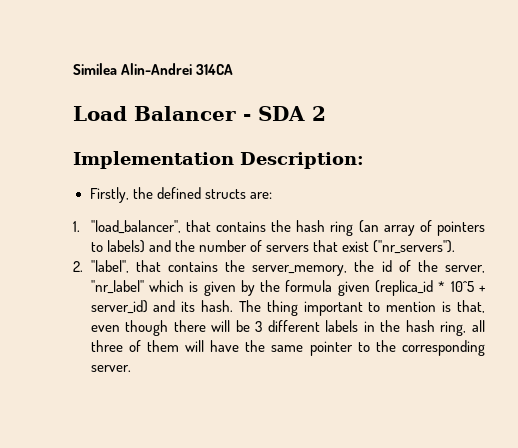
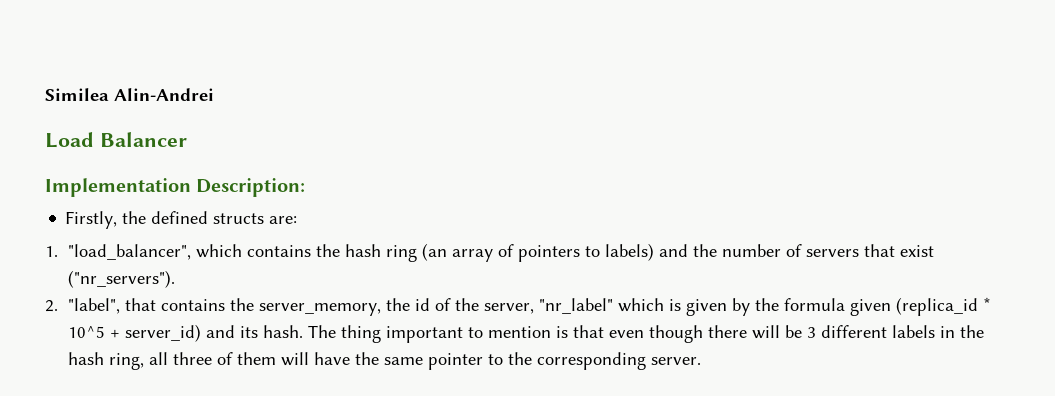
- Similea Alin-Andrei 314CA
+ Similea Alin-Andrei
- Load Balancer - SDA 2
+ Load Balancer
- 1. "load_balancer", that contains the hash ring (an array of pointers to labels) and the number of servers that exist ("nr_servers").
+ 1. "load_balancer", which contains the hash ring (an array of pointers to labels) and the number of servers that exist ("nr_servers").
- The thing important to mention is that, even though there will be 3 different labels in the hash ring, all three of them will have the same pointer to the corresponding server.
+ The thing important to mention is that even though there will be 3 different labels in the hash ring, all three of them will have the same pointer to the corresponding server.

